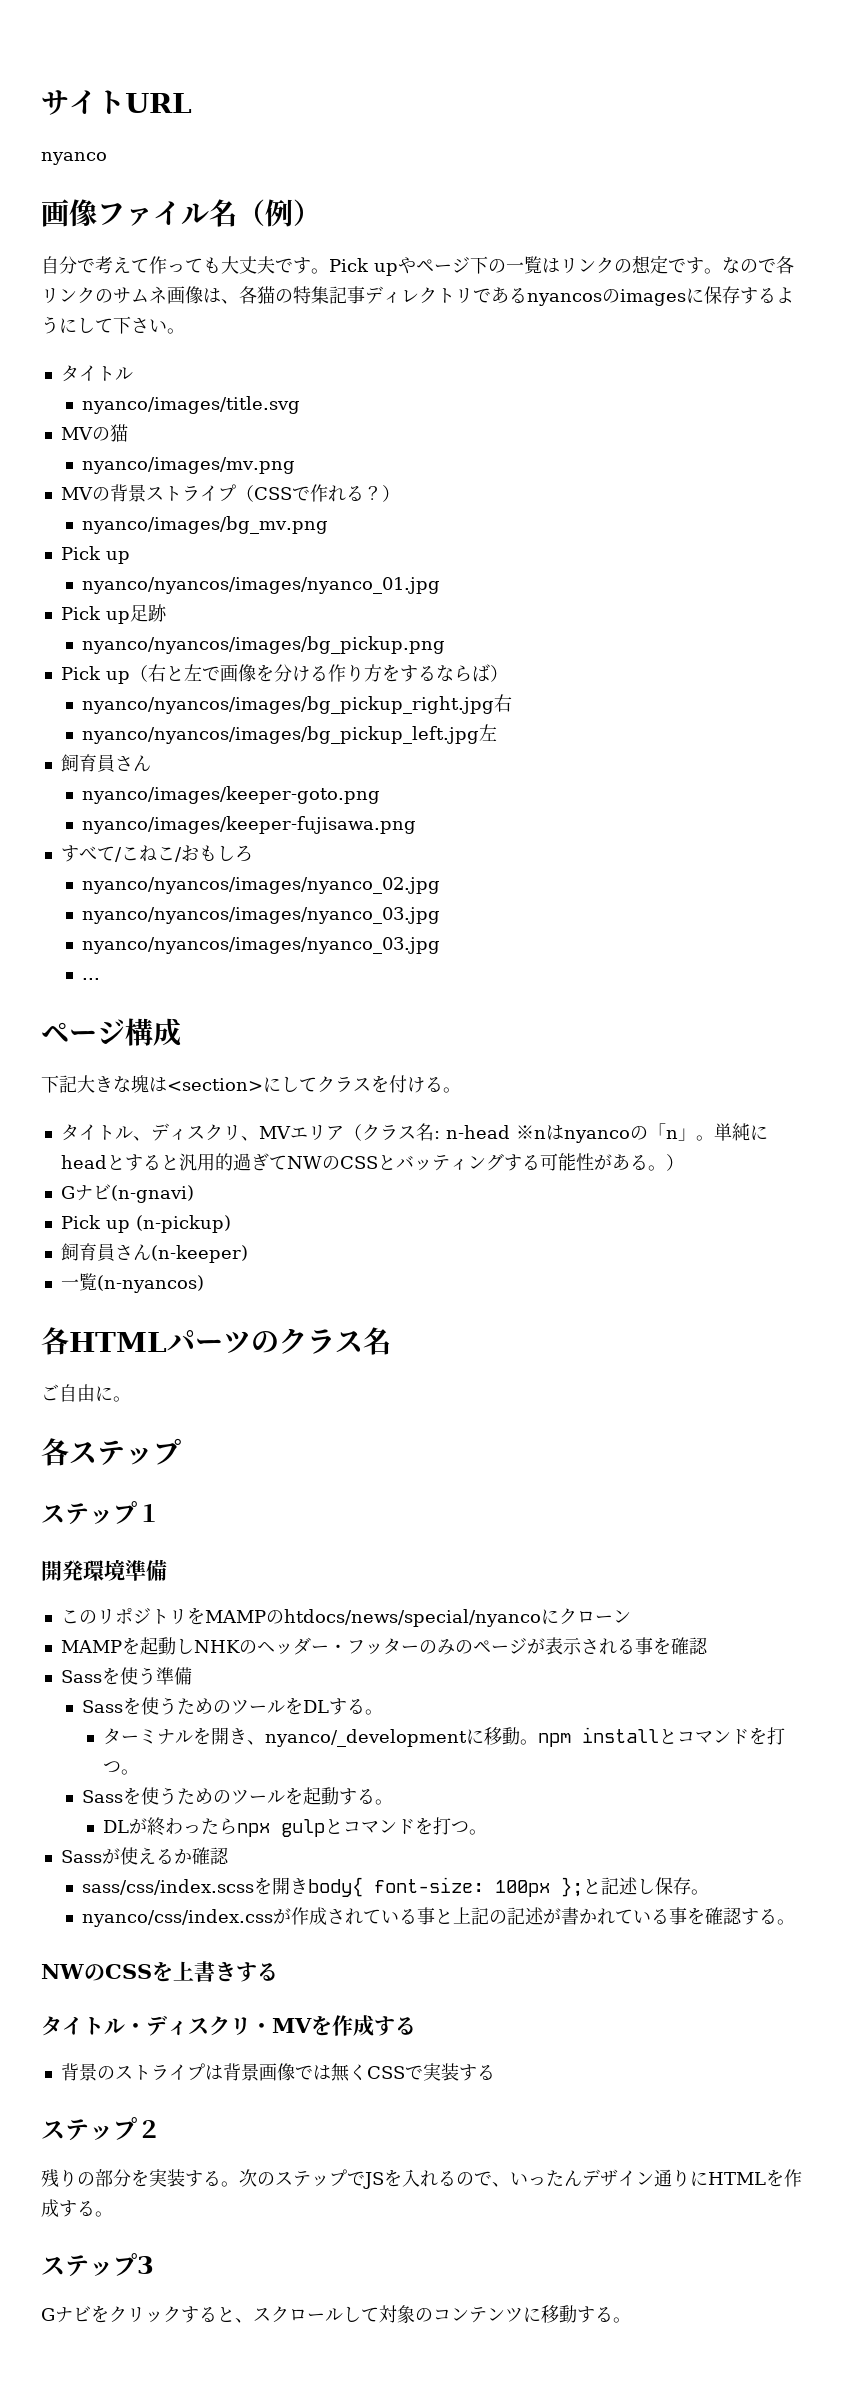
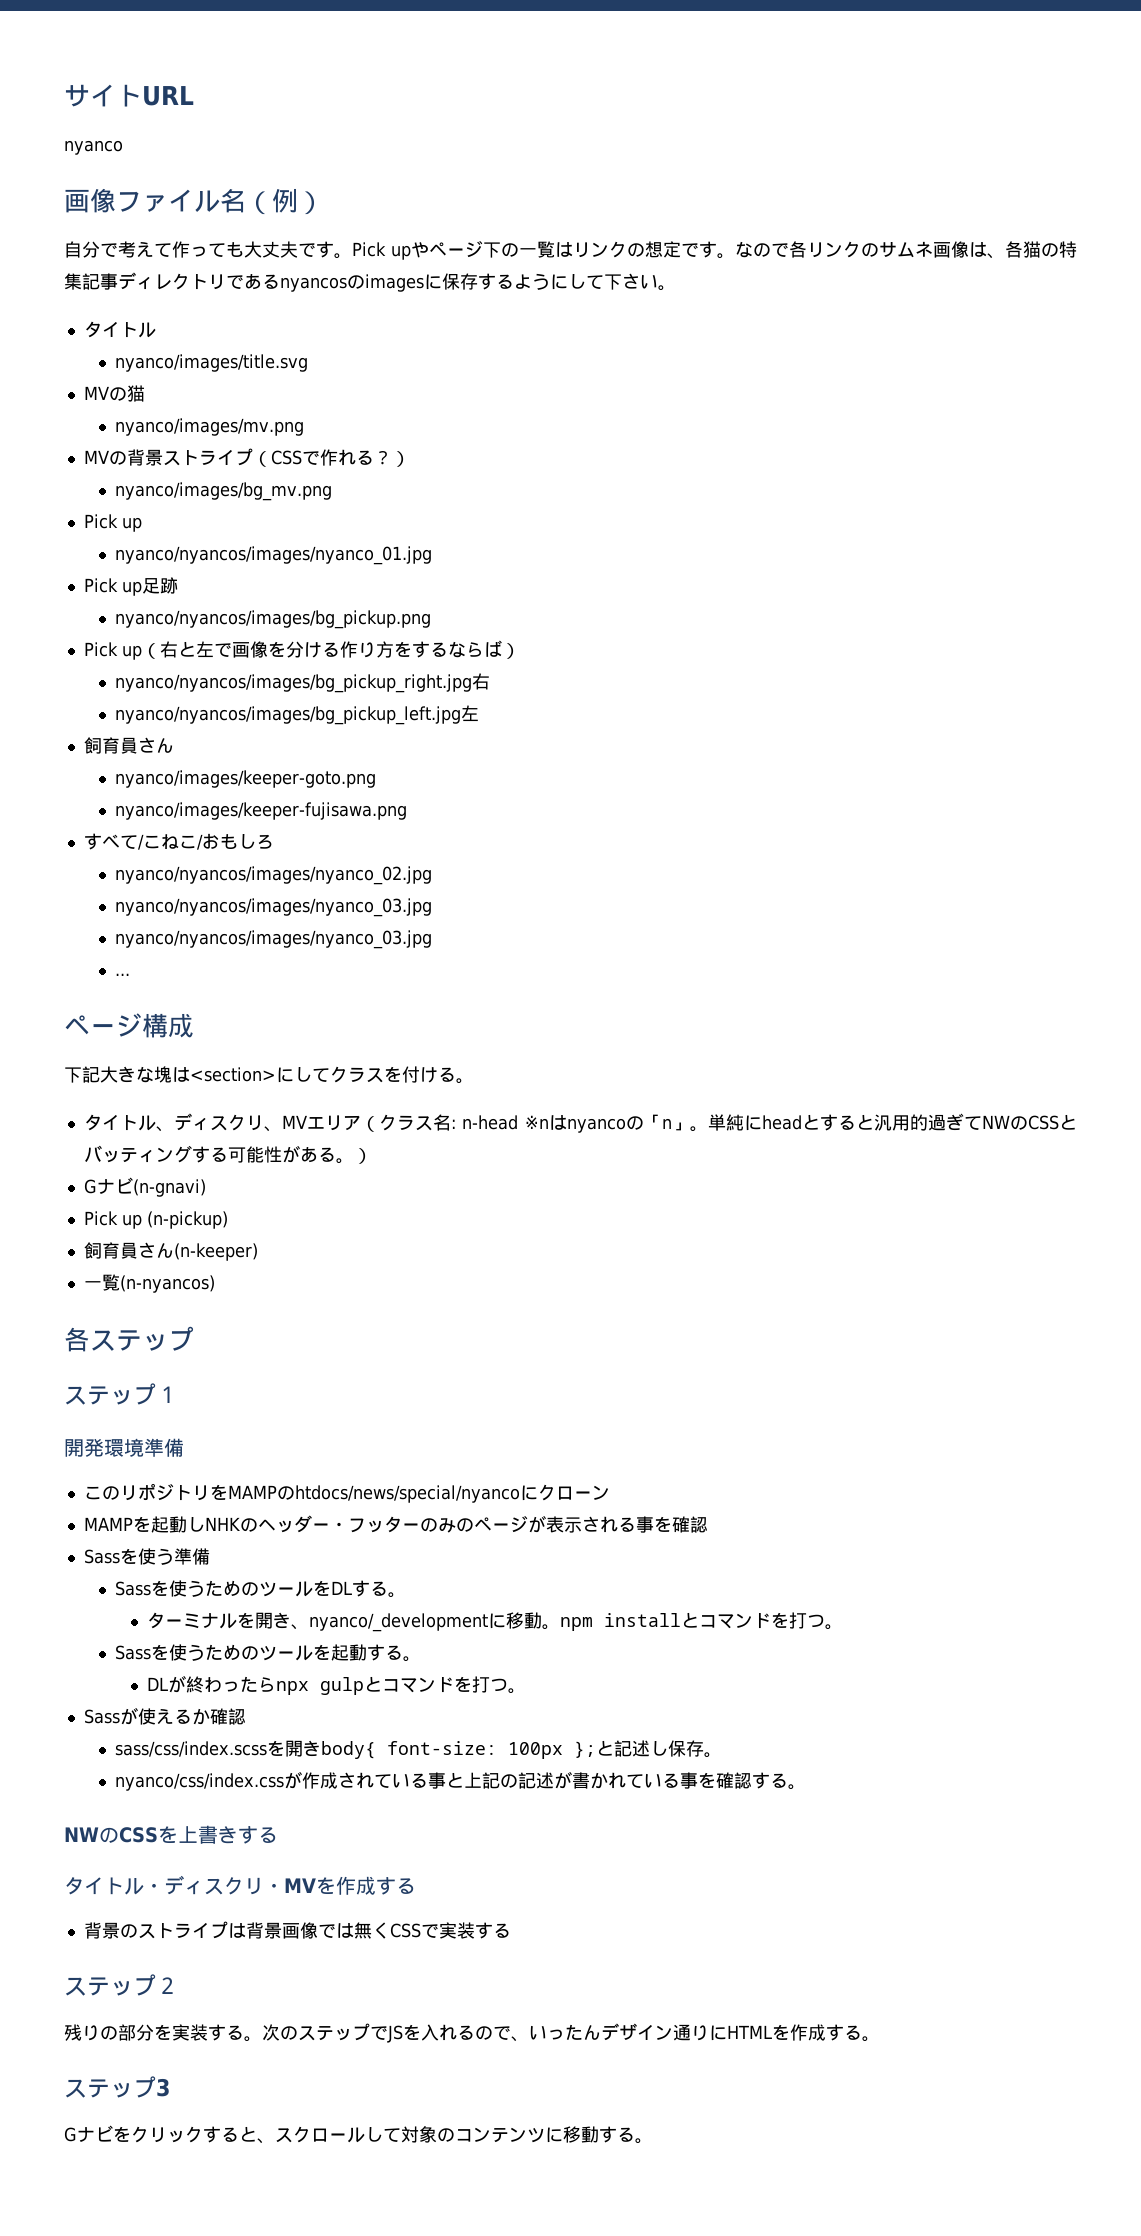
- 各HTMLパーツのクラス名
- ご自由に。

